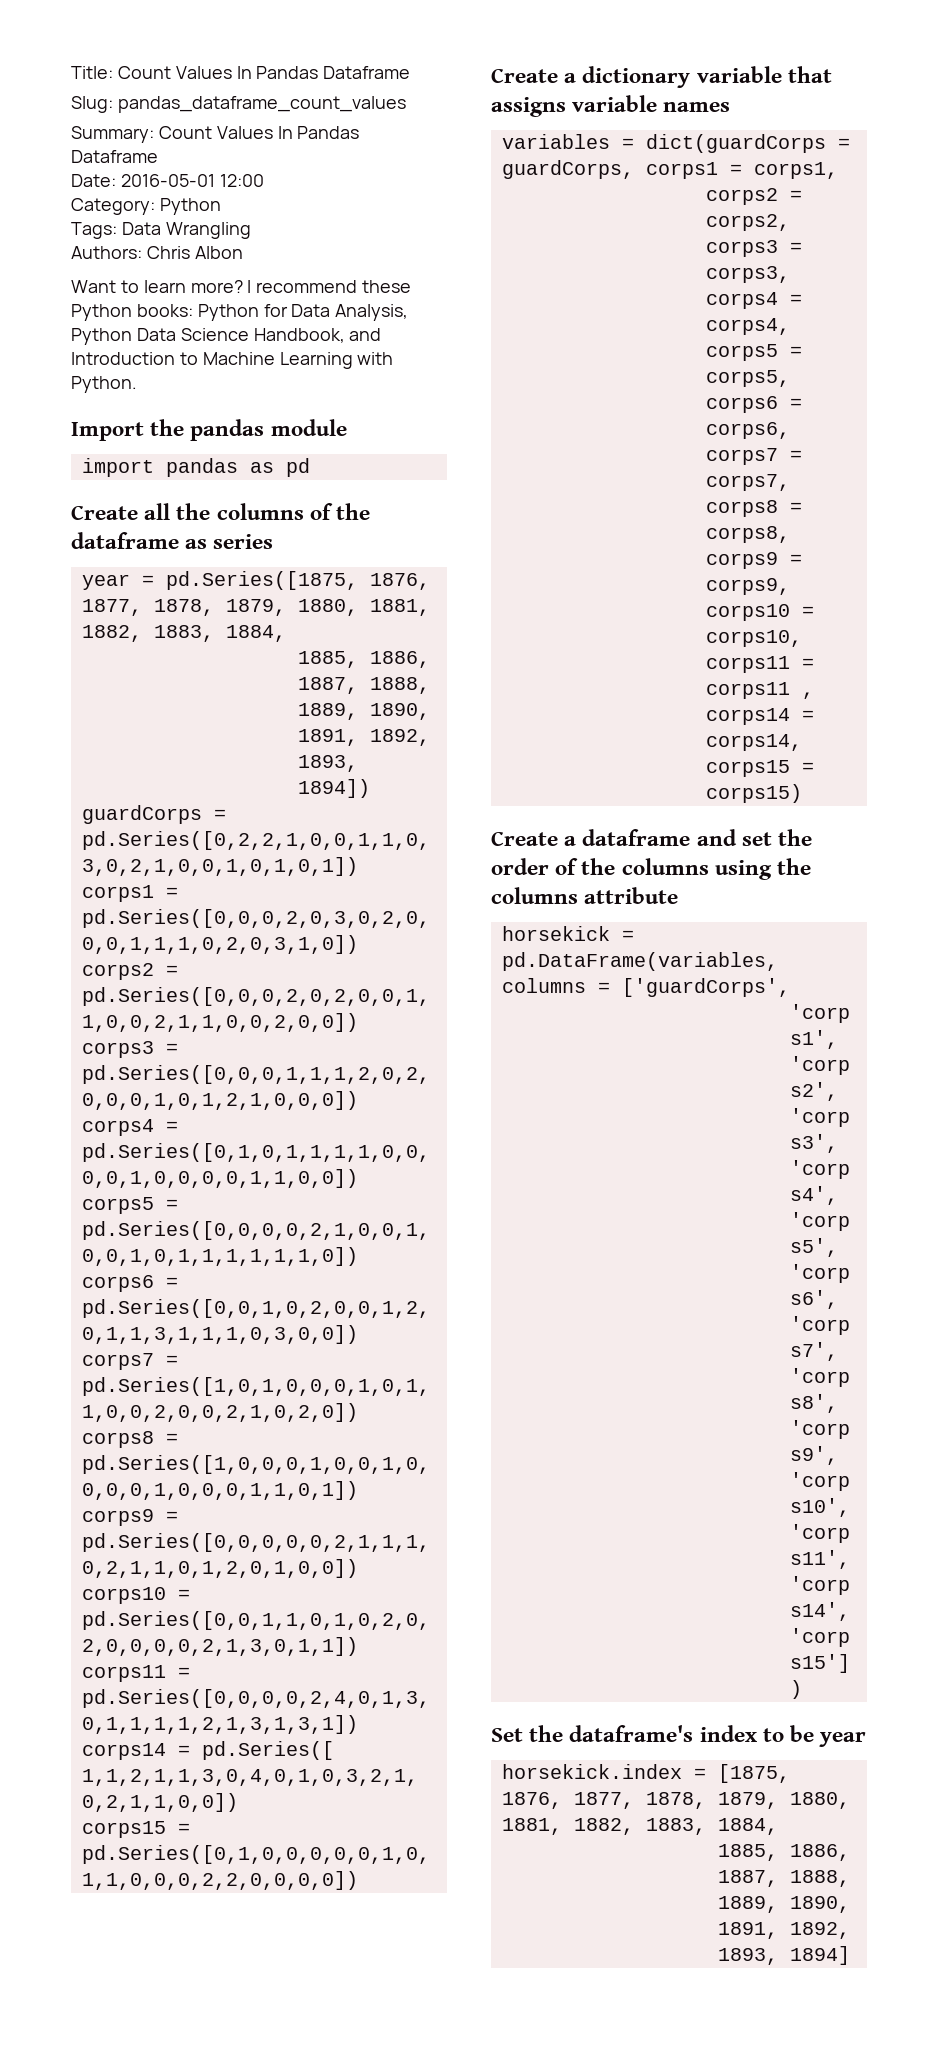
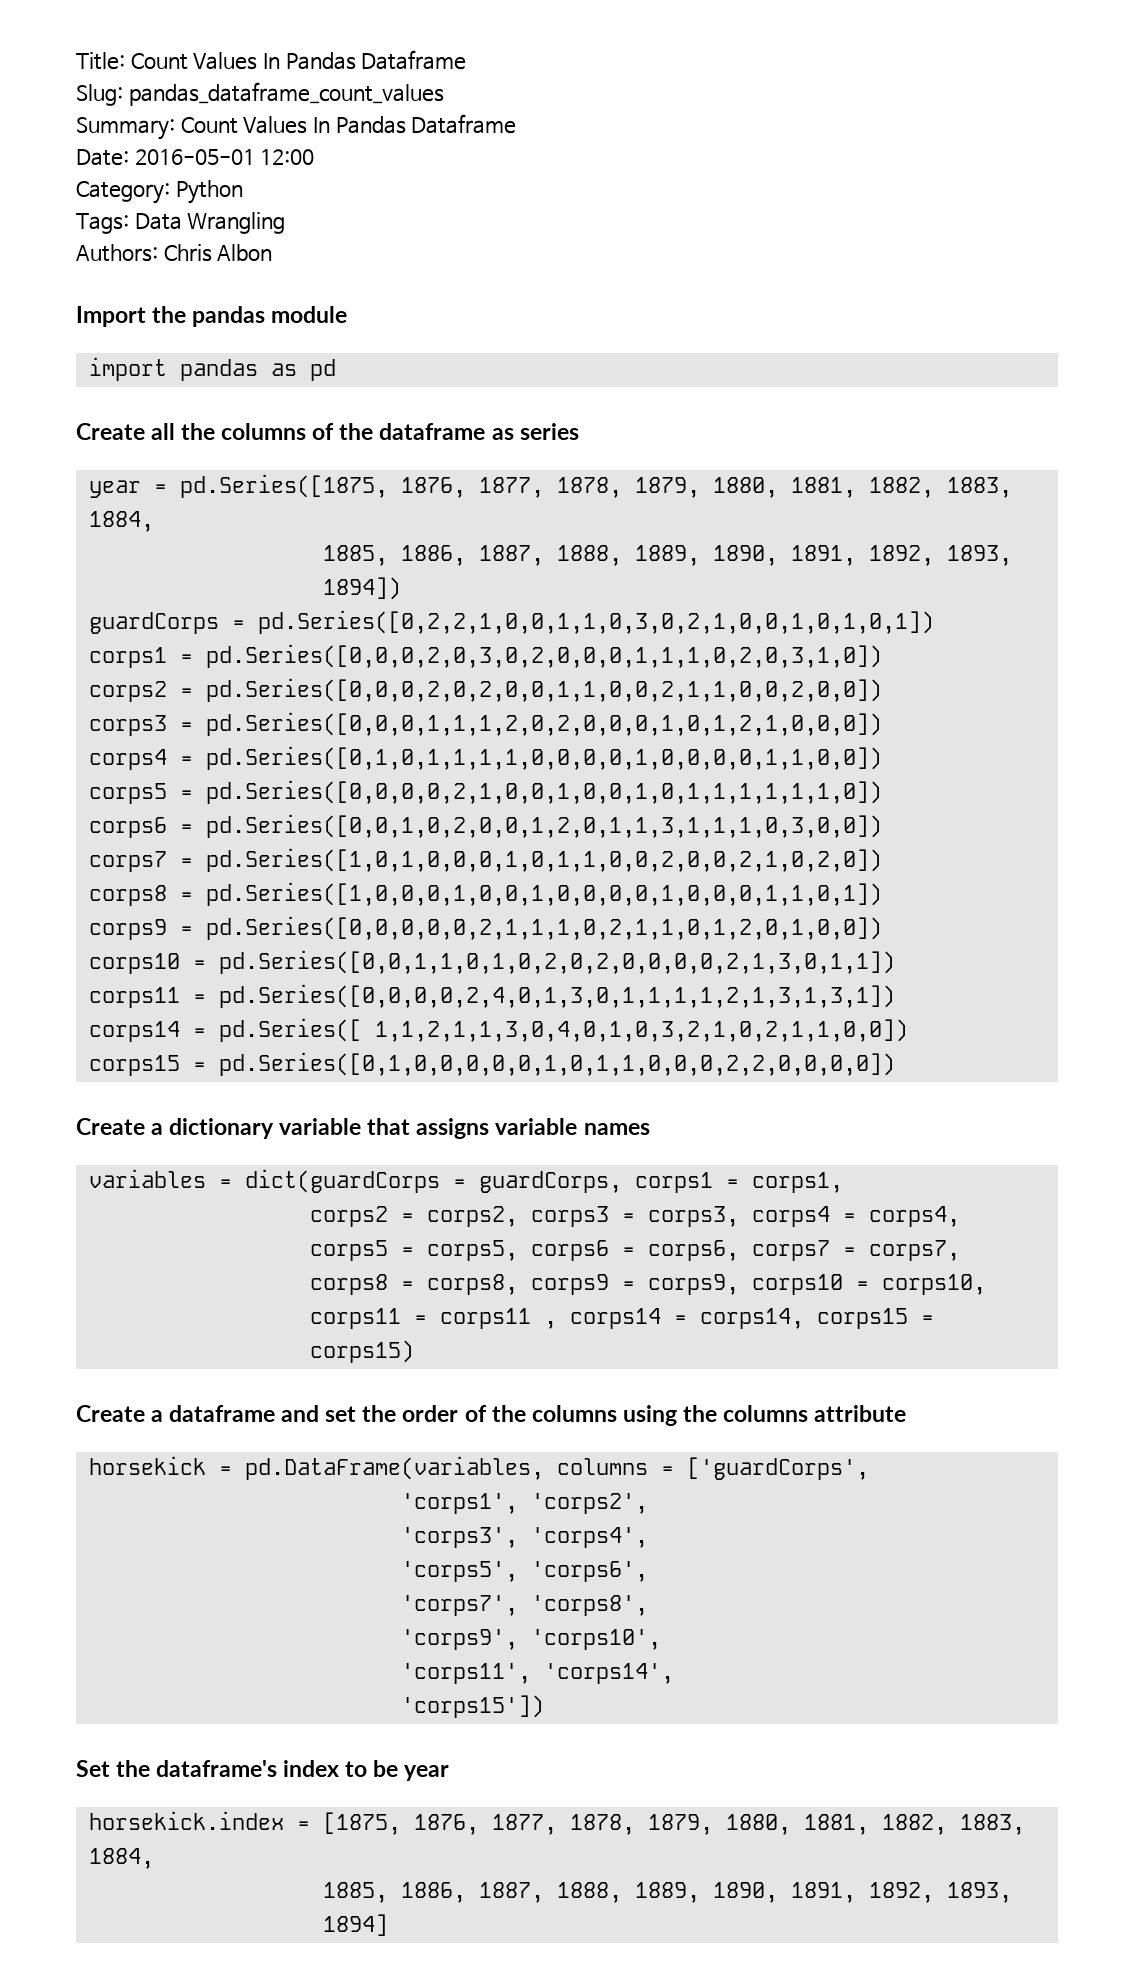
- Want to learn more? I recommend these Python books: Python for Data Analysis, Python Data Science Handbook, and Introduction to Machine Learning with Python.

